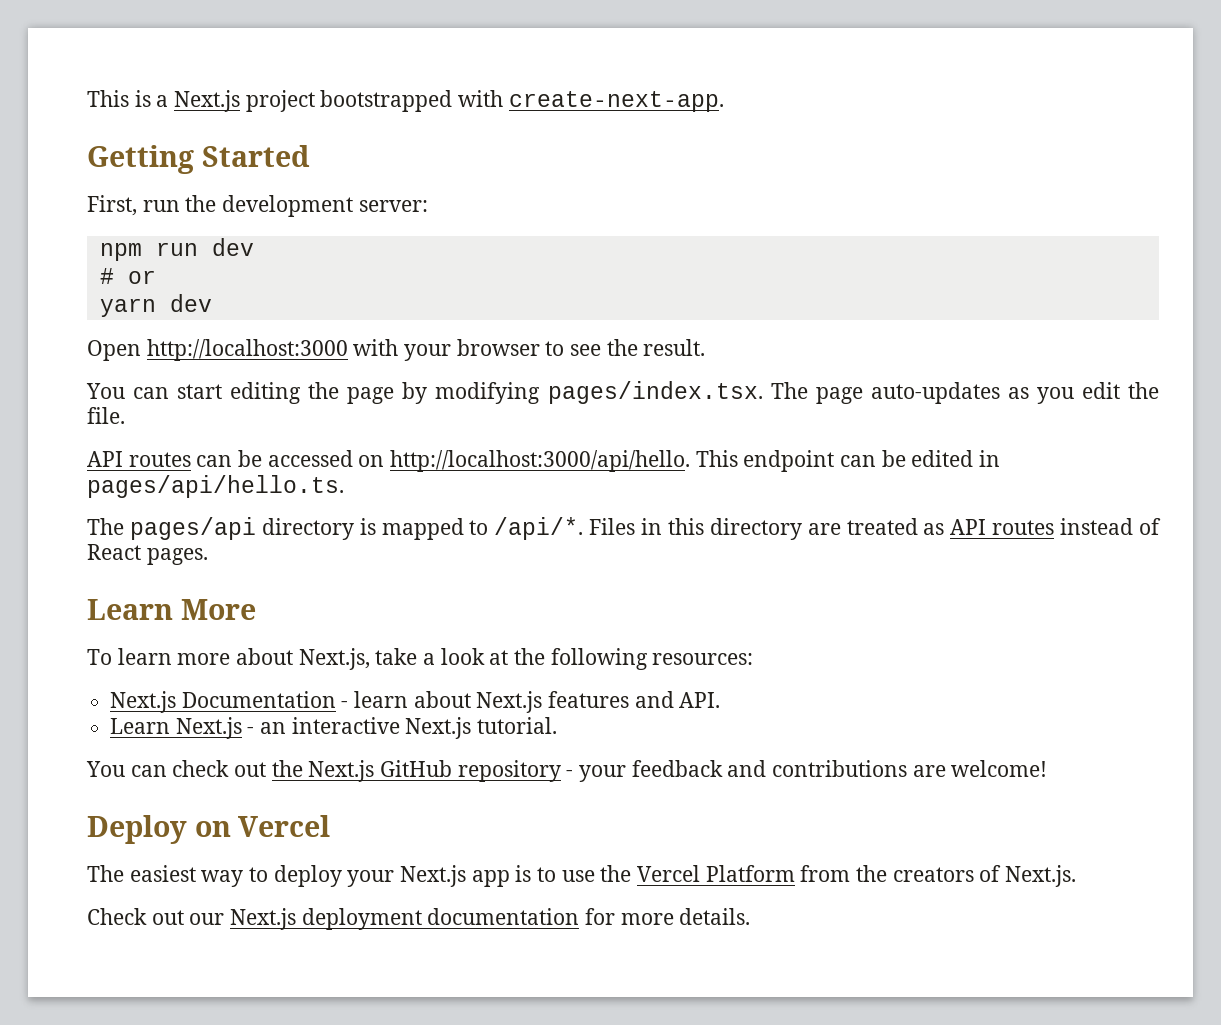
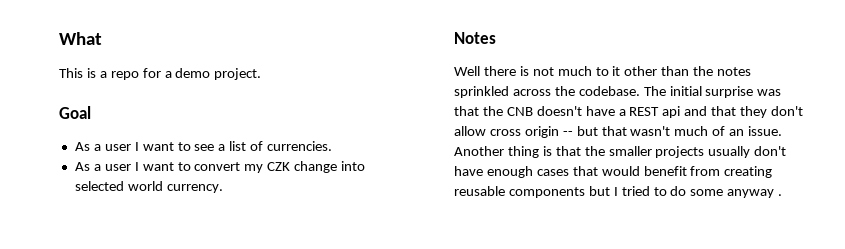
+ What
- This is a Next.js project bootstrapped with create-next-app.
- Getting Started
- First, run the development server:
- npm run dev
- # or
- yarn dev
- Open http://localhost:3000 with your browser to see the result.
- You can start editing the page by modifying pages/index.tsx. The page auto-updates as you edit the file.
- API routes can be accessed on http://localhost:3000/api/hello. This endpoint can be edited in pages/api/hello.ts.
- The pages/api directory is mapped to /api/*. Files in this directory are treated as API routes instead of React pages.
- Learn More
- To learn more about Next.js, take a look at the following resources:
- Next.js Documentation - learn about Next.js features and API.
- Learn Next.js - an interactive Next.js tutorial.
- You can check out the Next.js GitHub repository - your feedback and contributions are welcome!
- Deploy on Vercel
- The easiest way to deploy your Next.js app is to use the Vercel Platform from the creators of Next.js.
- Check out our Next.js deployment documentation for more details.
+ This is a repo for a demo project.
+ Goal
+ As a user I want to see a list of currencies.
+ As a user I want to convert my CZK change into selected world currency.
+ Notes
+ Well there is not much to it other than the notes sprinkled across the codebase. The initial surprise was that the CNB doesn't have a REST api and that they don't allow cross origin -- but that wasn't much of an issue. Another thing is that the smaller projects usually don't have enough cases that would benefit from creating reusable components but I tried to do some anyway .

